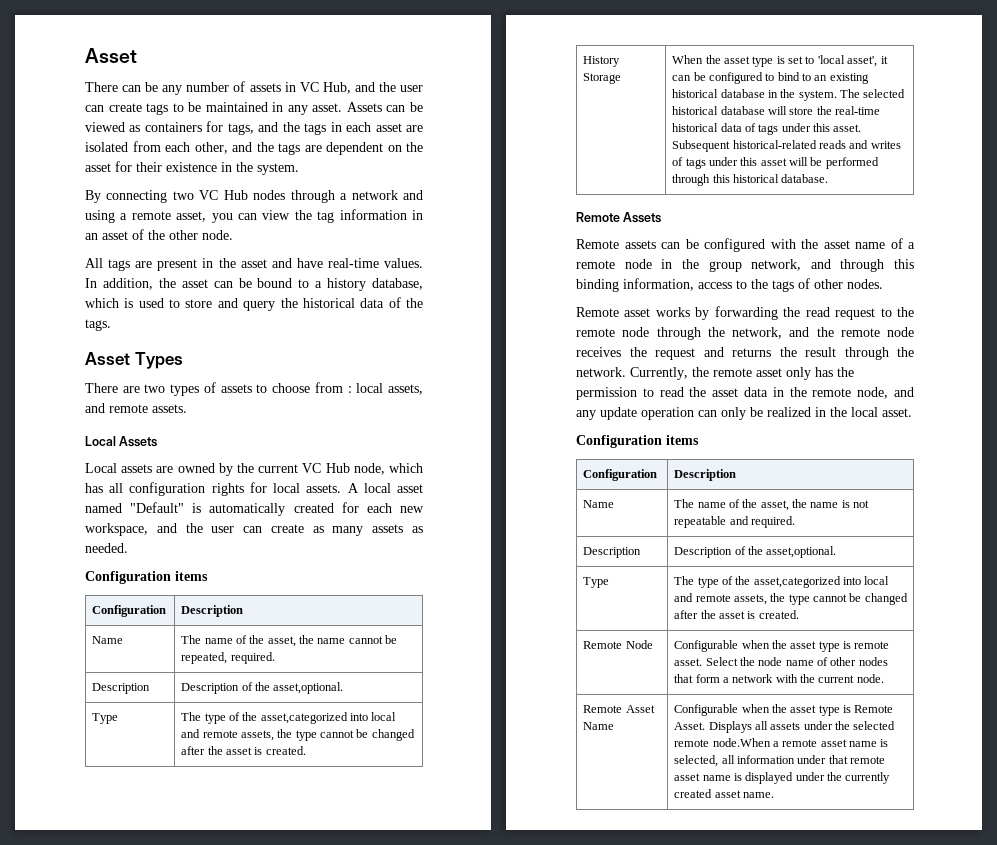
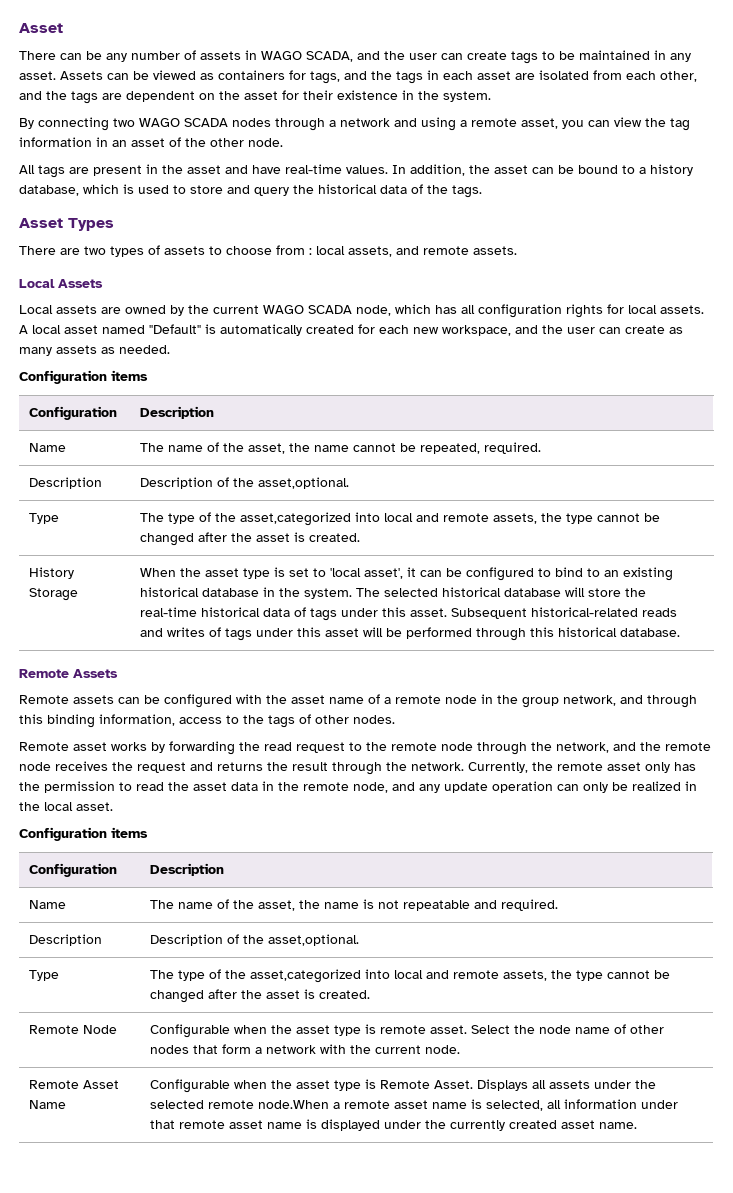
- There can be any number of assets in VC Hub, and the user can create tags to be maintained in any asset.
+ There can be any number of assets in WAGO SCADA, and the user can create tags to be maintained in any asset.
- By connecting two VC Hub nodes through a network and using a remote asset, you can view the tag information in an asset of the other node.
+ By connecting two WAGO SCADA nodes through a network and using a remote asset, you can view the tag information in an asset of the other node.
- Local assets are owned by the current VC Hub node, which has all configuration rights for local assets.
+ Local assets are owned by the current WAGO SCADA node, which has all configuration rights for local assets.

